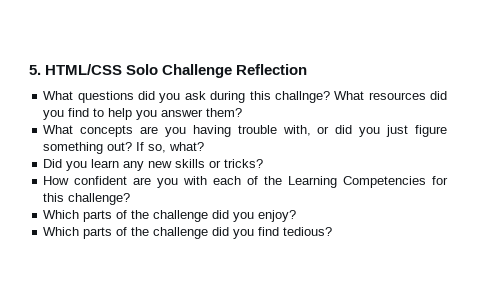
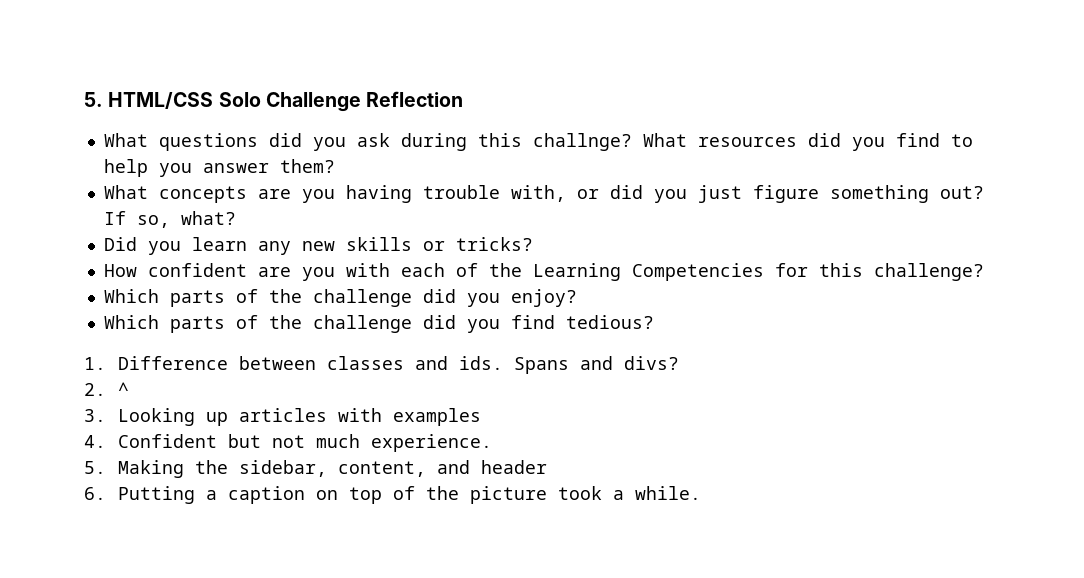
+ 1. Difference between classes and ids. Spans and divs?
+ 2. ^
+ 3. Looking up articles with examples
+ 4. Confident but not much experience.
+ 5. Making the sidebar, content, and header
+ 6. Putting a caption on top of the picture took a while.

